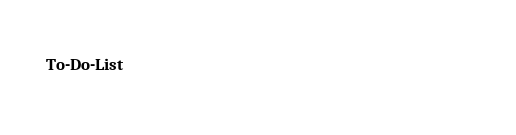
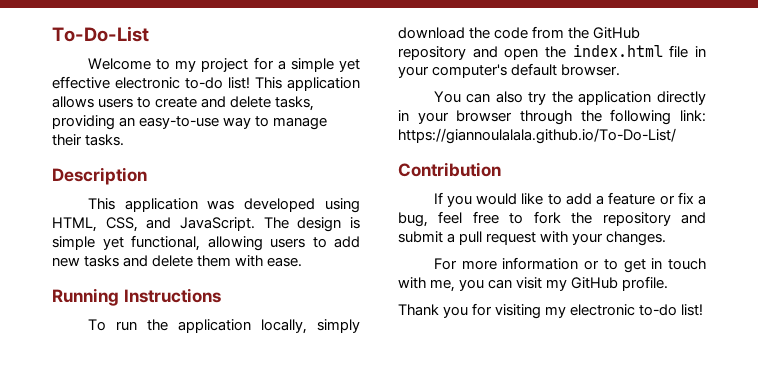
+ Welcome to my project for a simple yet effective electronic to-do list! This application allows users to create and delete tasks, providing an easy-to-use way to manage their tasks.
+ Description
+ This application was developed using HTML, CSS, and JavaScript. The design is simple yet functional, allowing users to add new tasks and delete them with ease.
+ Running Instructions
+ To run the application locally, simply download the code from the GitHub repository and open the index.html file in your computer's default browser.
+ You can also try the application directly in your browser through the following link: https://giannoulalala.github.io/To-Do-List/
+ Contribution
+ If you would like to add a feature or fix a bug, feel free to fork the repository and submit a pull request with your changes.
+ For more information or to get in touch with me, you can visit my GitHub profile.
+ Thank you for visiting my electronic to-do list!

